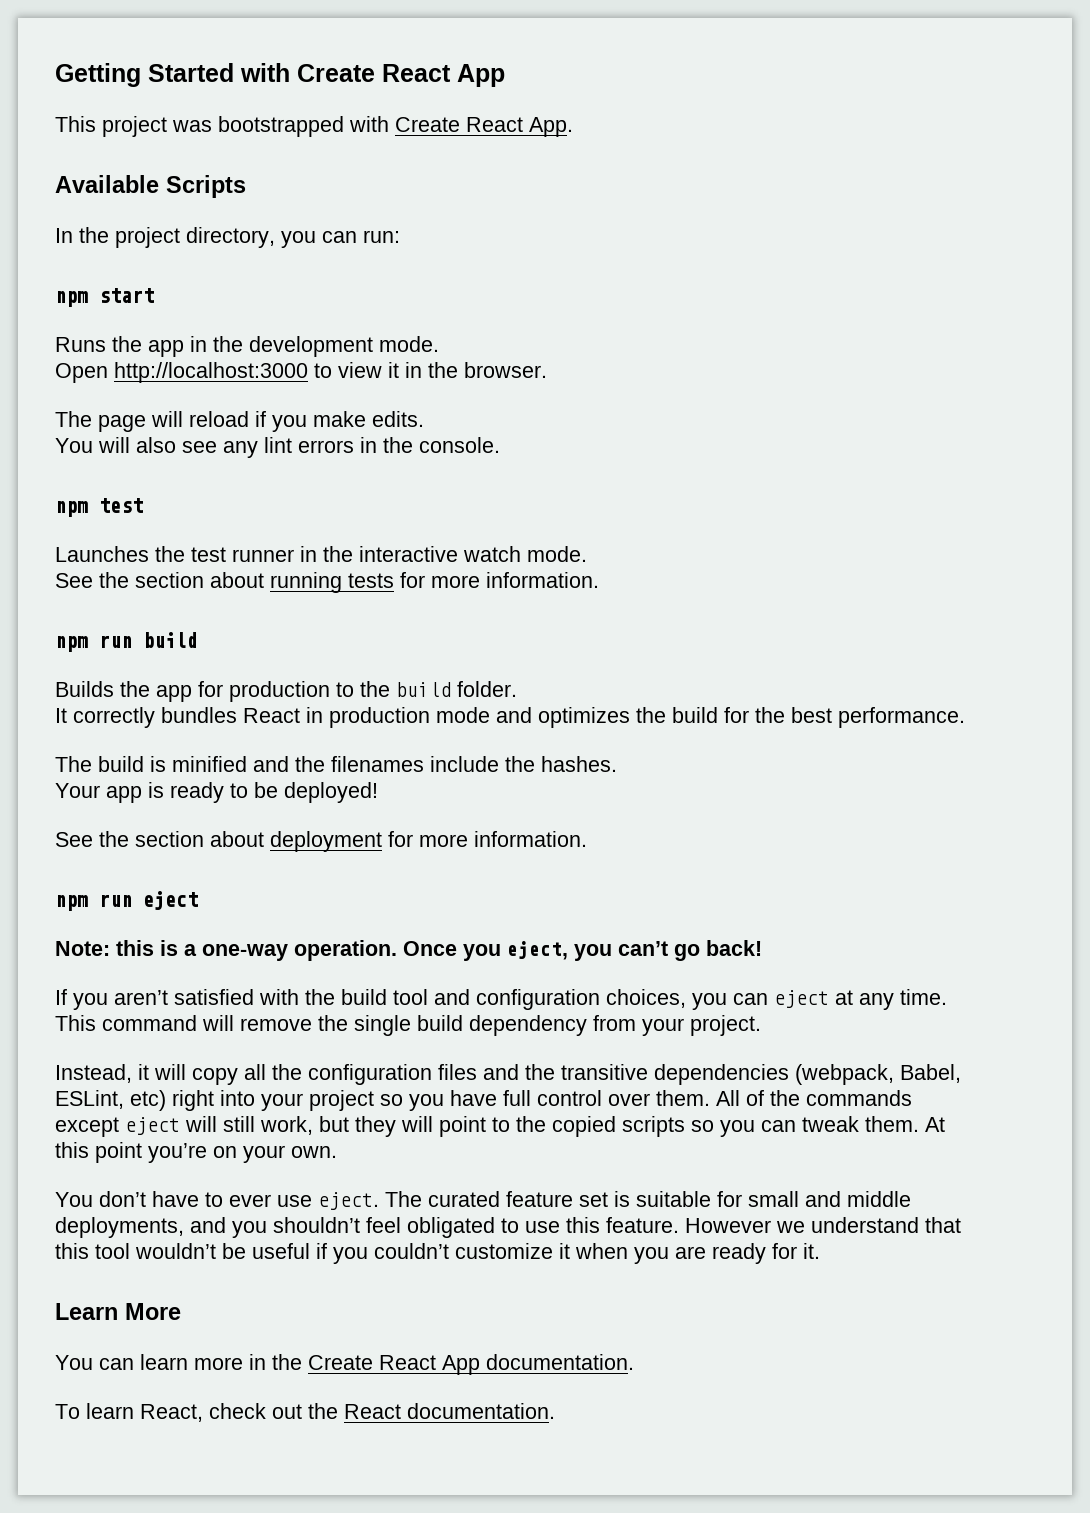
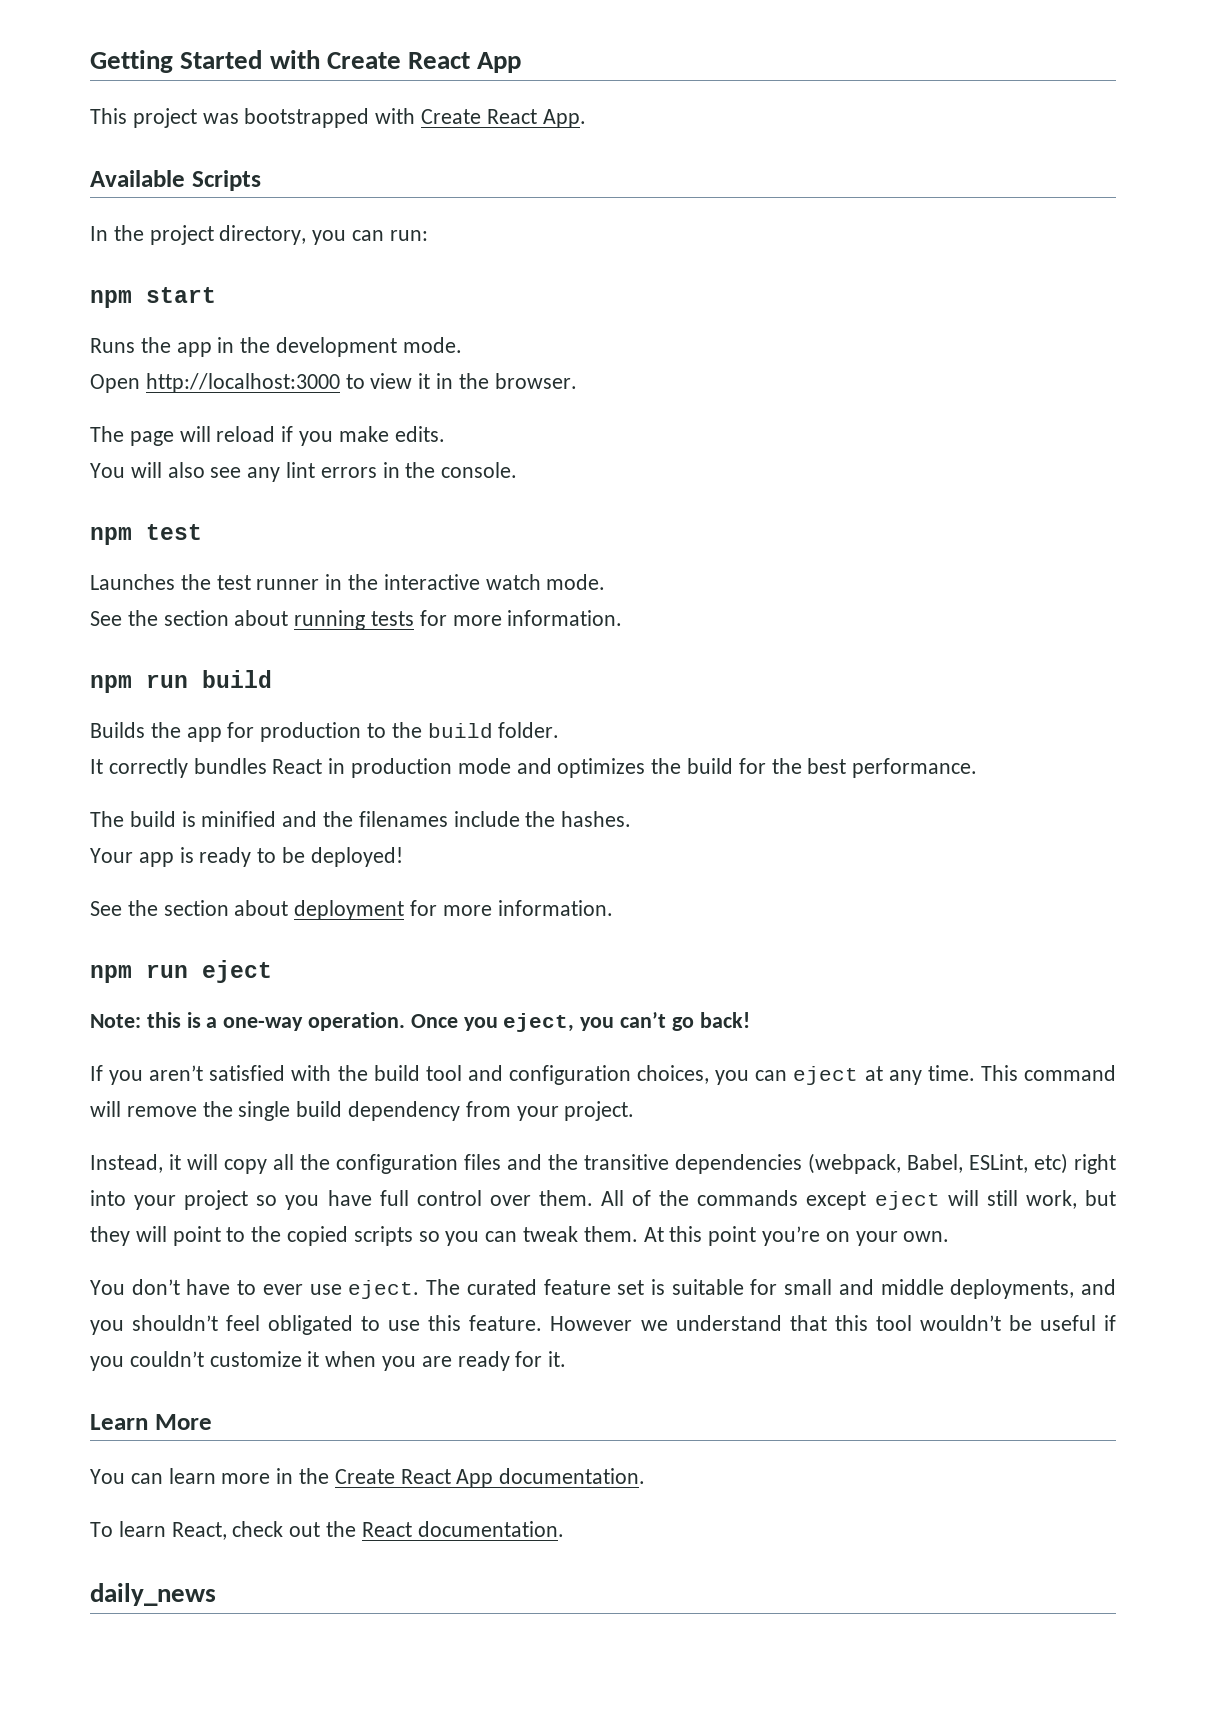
+ daily_news

